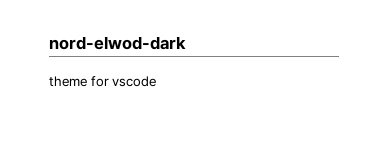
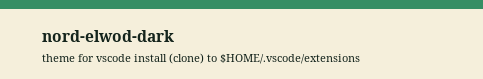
- theme for vscode
+ theme for vscode install (clone) to $HOME/.vscode/extensions

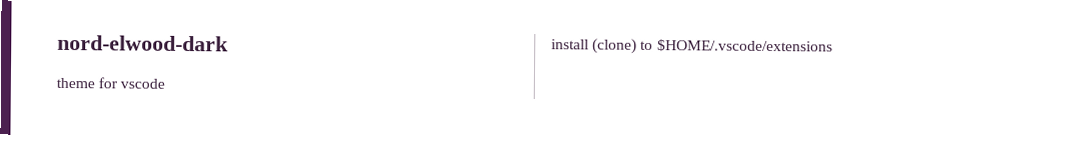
- nord-elwod-dark
+ nord-elwood-dark
- theme for vscode install (clone) to $HOME/.vscode/extensions
+ theme for vscode
+ install (clone) to $HOME/.vscode/extensions

